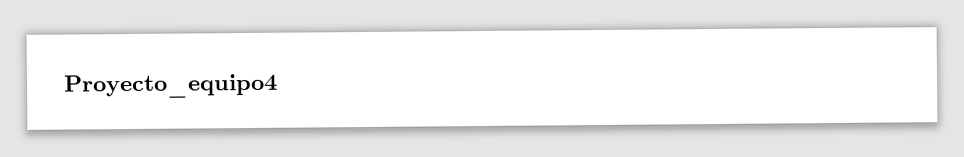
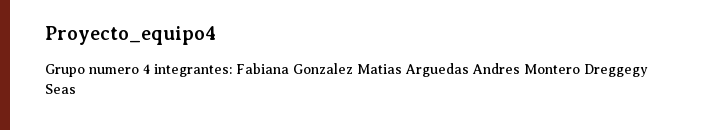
+ Grupo numero 4 integrantes: Fabiana Gonzalez Matias Arguedas Andres Montero Dreggegy Seas

